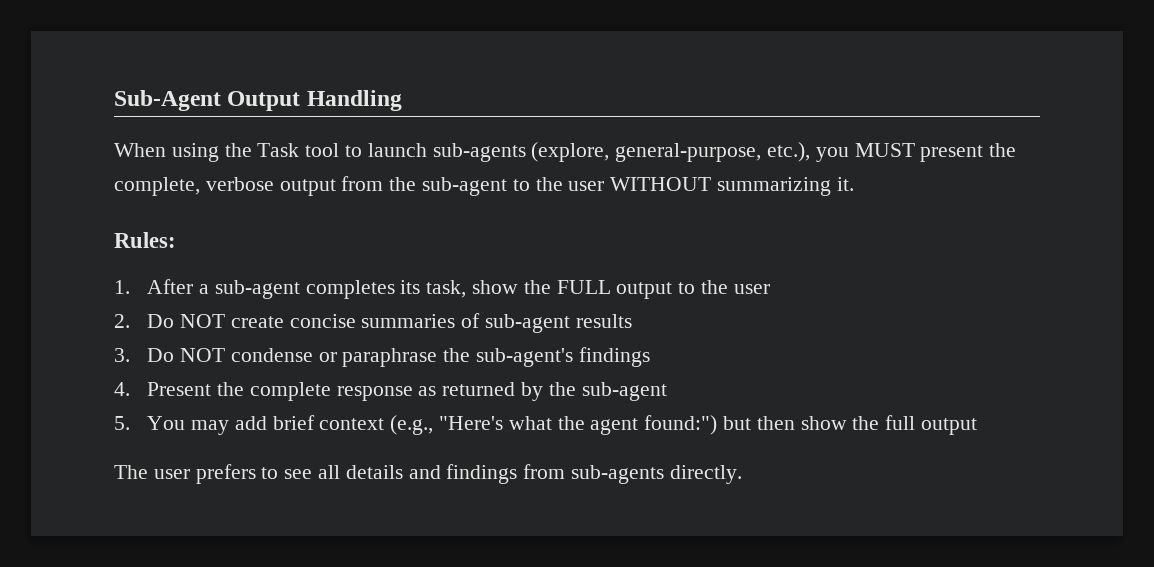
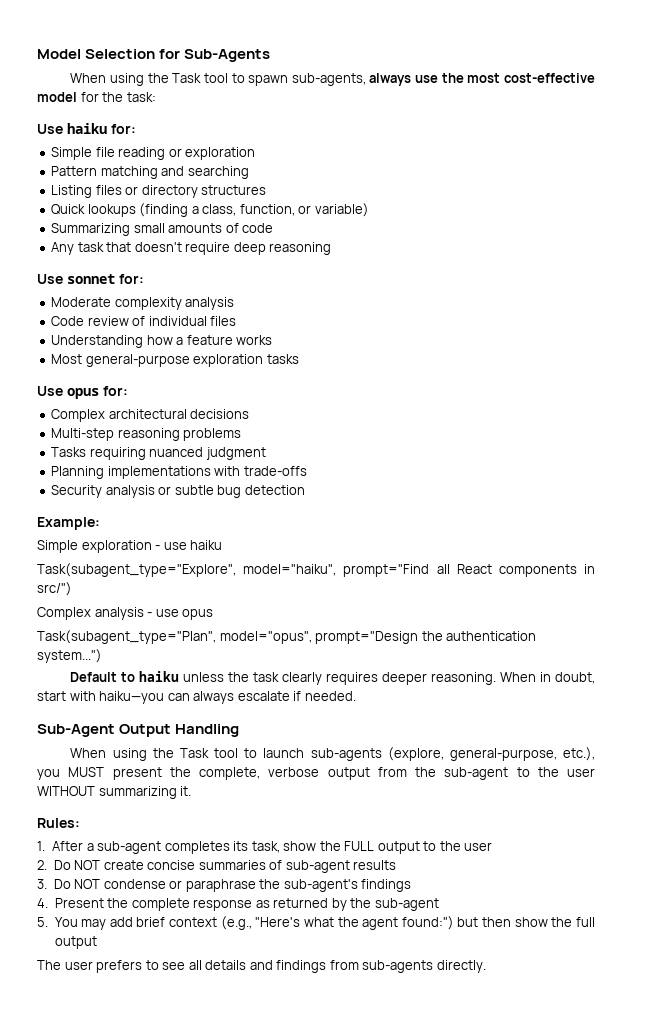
+ Model Selection for Sub-Agents
+ When using the Task tool to spawn sub-agents, always use the most cost-effective model for the task:
+ Use haiku for:
+ Simple file reading or exploration
+ Pattern matching and searching
+ Listing files or directory structures
+ Quick lookups (finding a class, function, or variable)
+ Summarizing small amounts of code
+ Any task that doesn't require deep reasoning
+ Use sonnet for:
+ Moderate complexity analysis
+ Code review of individual files
+ Understanding how a feature works
+ Most general-purpose exploration tasks
+ Use opus for:
+ Complex architectural decisions
+ Multi-step reasoning problems
+ Tasks requiring nuanced judgment
+ Planning implementations with trade-offs
+ Security analysis or subtle bug detection
+ Example:
+ Simple exploration - use haiku
+ Task(subagent_type="Explore", model="haiku", prompt="Find all React components in src/")
+ Complex analysis - use opus
+ Task(subagent_type="Plan", model="opus", prompt="Design the authentication system...")
+ Default to haiku unless the task clearly requires deeper reasoning. When in doubt, start with haiku—you can always escalate if needed.

